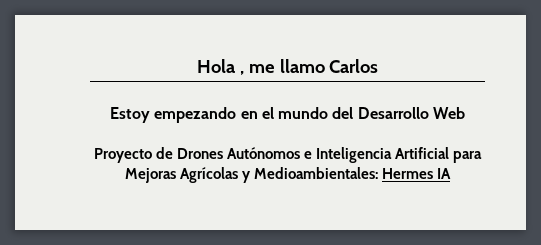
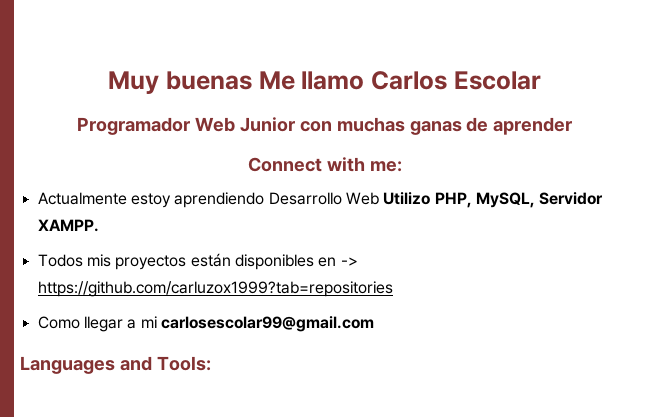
- Hola , me llamo Carlos
- Estoy empezando en el mundo del Desarrollo Web
- Proyecto de Drones Autónomos e Inteligencia Artificial para Mejoras Agrícolas y Medioambientales: Hermes IA
+ Muy buenas Me llamo Carlos Escolar
+ Programador Web Junior con muchas ganas de aprender
+ Connect with me:
+ Actualmente estoy aprendiendo Desarrollo Web Utilizo PHP, MySQL, Servidor XAMPP.
+ Todos mis proyectos están disponibles en -> https://github.com/carluzox1999?tab=repositories
+ Como llegar a mi carlosescolar99@gmail.com
+ Languages and Tools:

